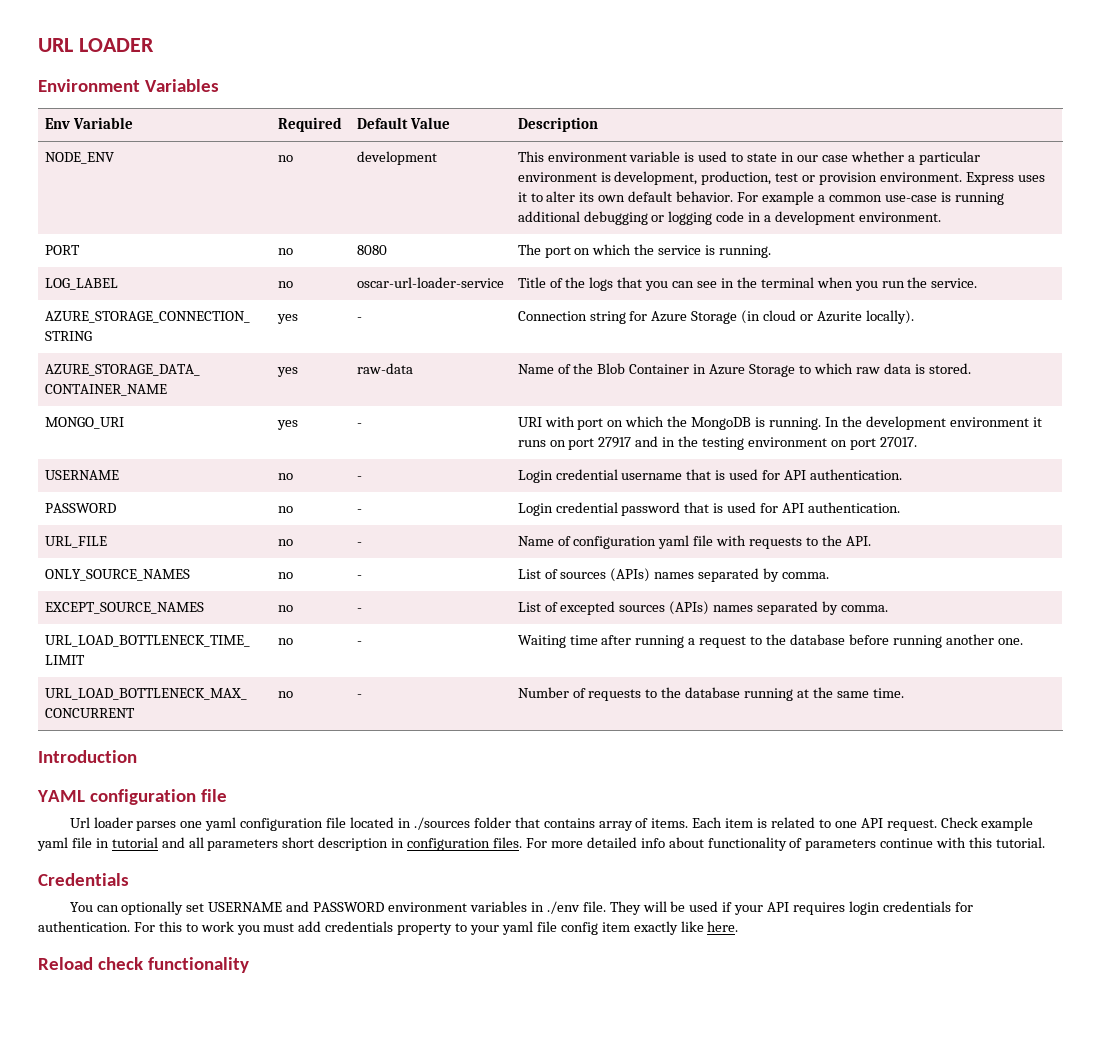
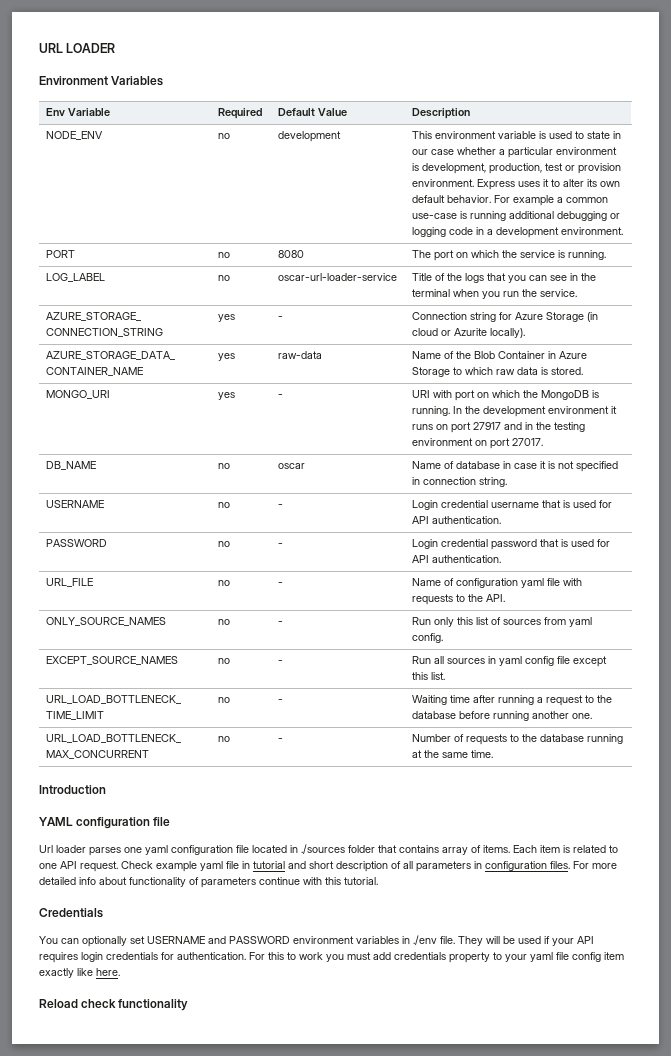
+ DB_NAME | no | oscar | Name of database in case it is not specified in connection string.
- ONLY_SOURCE_NAMES | no | - | List of sources (APIs) names separated by comma.
- EXCEPT_SOURCE_NAMES | no | - | List of excepted sources (APIs) names separated by comma.
+ ONLY_SOURCE_NAMES | no | - | Run only this list of sources from yaml config.
+ EXCEPT_SOURCE_NAMES | no | - | Run all sources in yaml config file except this list.
- Check example yaml file in tutorial and all parameters short description in configuration files.
+ Check example yaml file in tutorial and short description of all parameters in configuration files.

